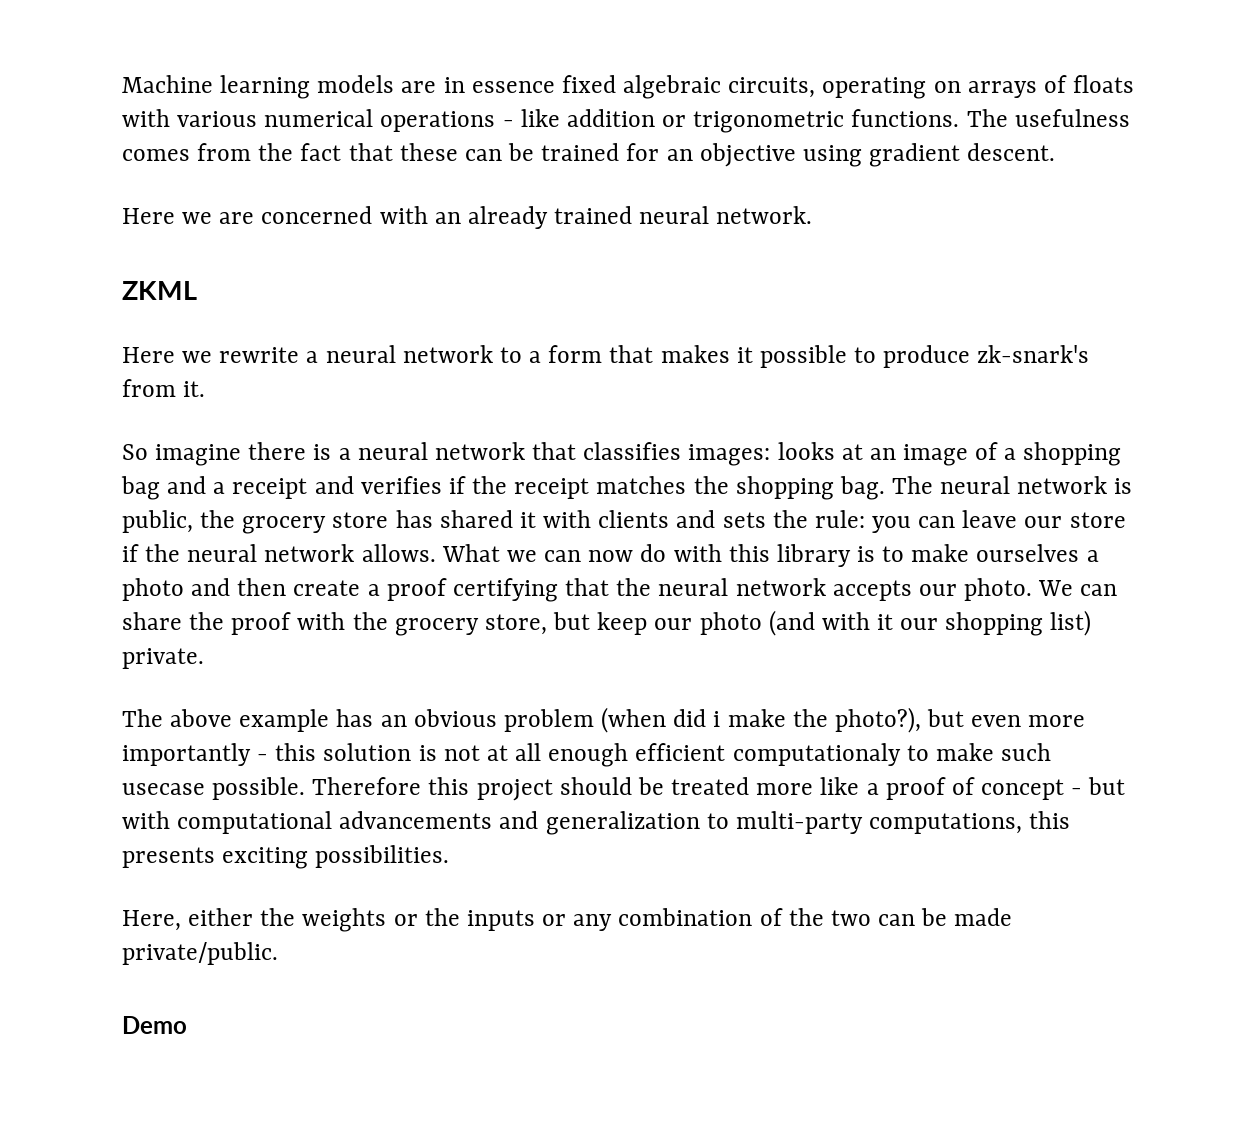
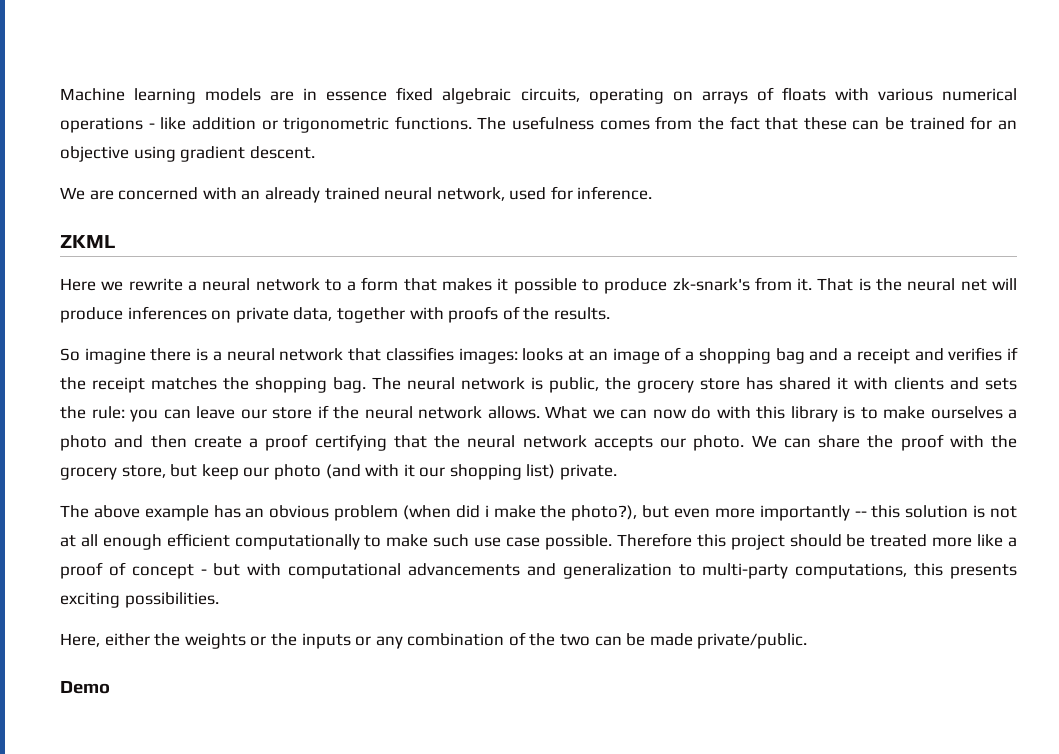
- Here we are concerned with an already trained neural network.
+ We are concerned with an already trained neural network, used for inference.
+ That is the neural net will produce inferences on private data, together with proofs of the results.
- The above example has an obvious problem (when did i make the photo?), but even more importantly - this solution is not at all enough efficient computationaly to make such usecase possible.
+ The above example has an obvious problem (when did i make the photo?), but even more importantly -- this solution is not at all enough efficient computationally to make such use case possible.

